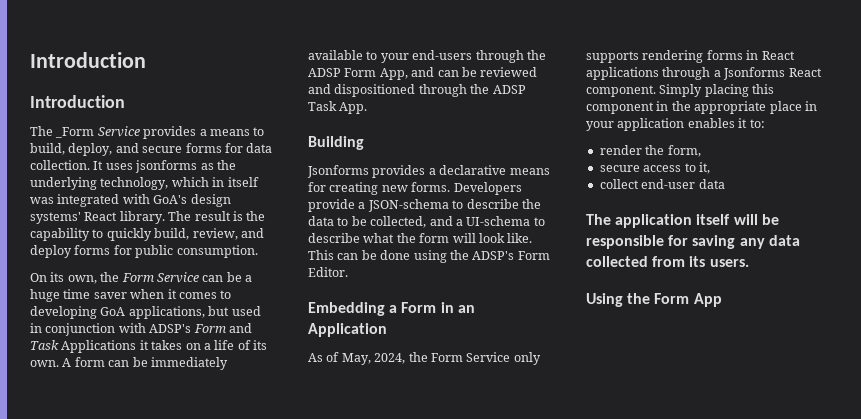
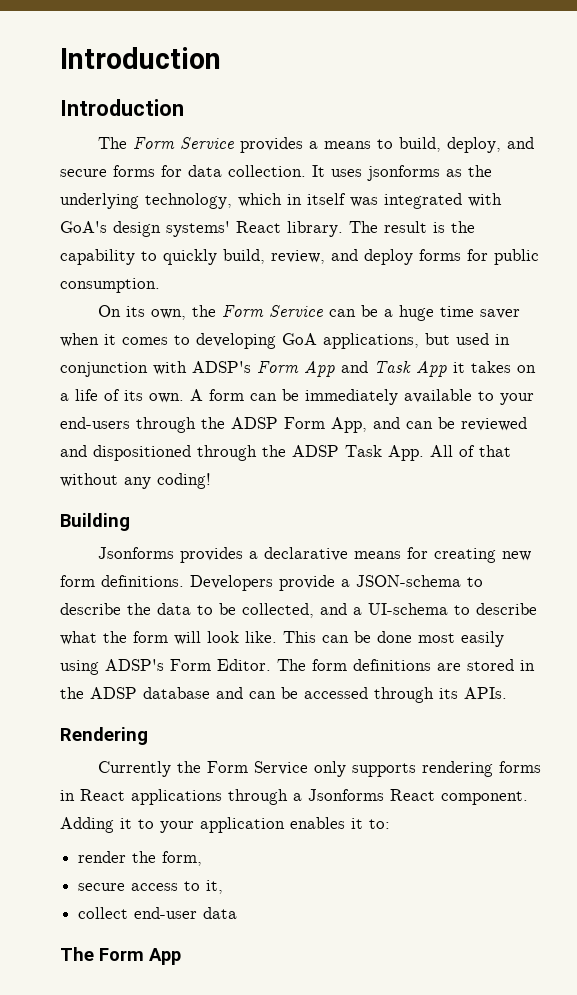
- The _Form Service provides a means to build, deploy, and secure forms for data collection.
+ The Form Service provides a means to build, deploy, and secure forms for data collection.
- On its own, the Form Service can be a huge time saver when it comes to developing GoA applications, but used in conjunction with ADSP's Form and Task Applications it takes on a life of its own.
+ On its own, the Form Service can be a huge time saver when it comes to developing GoA applications, but used in conjunction with ADSP's Form App and Task App it takes on a life of its own.
- A form can be immediately available to your end-users through the ADSP Form App, and can be reviewed and dispositioned through the ADSP Task App.
+ A form can be immediately available to your end-users through the ADSP Form App, and can be reviewed and dispositioned through the ADSP Task App. All of that without any coding!
- Jsonforms provides a declarative means for creating new forms.
+ Jsonforms provides a declarative means for creating new form definitions.
- This can be done using the ADSP's Form Editor.
- Embedding a Form in an Application
- As of May, 2024, the Form Service only supports rendering forms in React applications through a Jsonforms React component.
+ This can be done most easily using ADSP's Form Editor. The form definitions are stored in the ADSP database and can be accessed through its APIs.
+ Rendering
+ Currently the Form Service only supports rendering forms in React applications through a Jsonforms React component.
- Simply placing this component in the appropriate place in your application enables it to:
+ Adding it to your application enables it to:
- The application itself will be responsible for saving any data collected from its users.
- Using the Form App
+ The Form App

